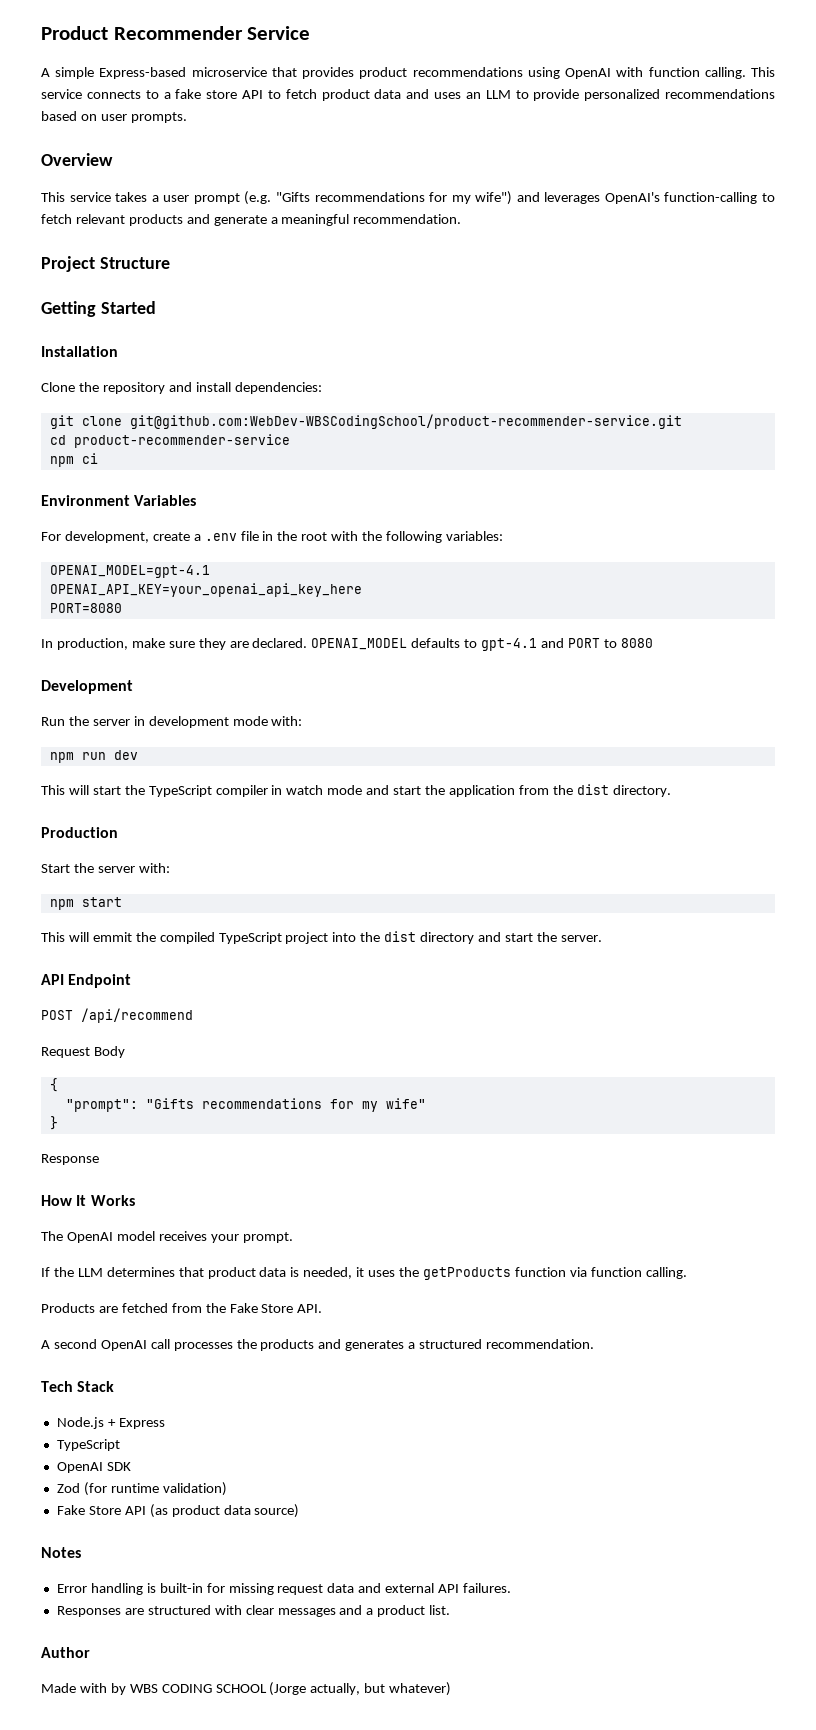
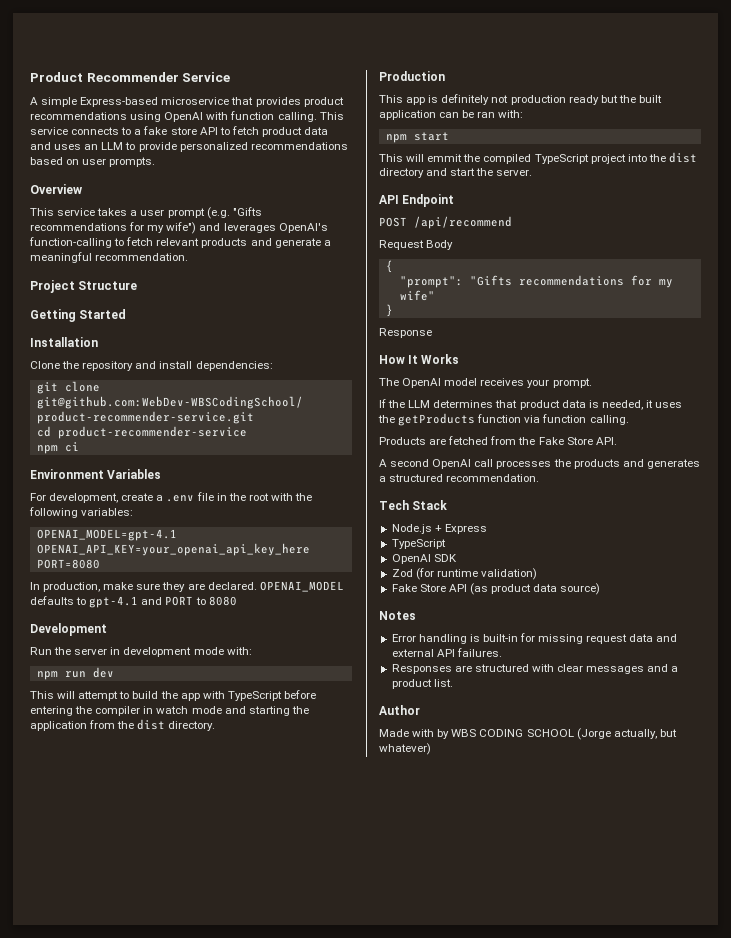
- This will start the TypeScript compiler in watch mode and start the application from the dist directory.
+ This will attempt to build the app with TypeScript before entering the compiler in watch mode and starting the application from the dist directory.
- Start the server with:
+ This app is definitely not production ready but the built application can be ran with:

